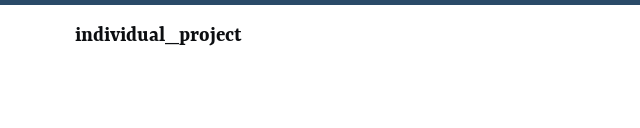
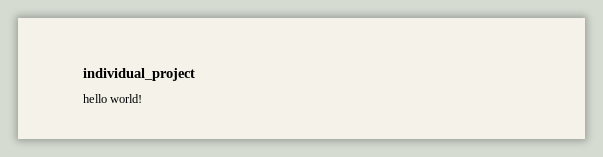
+ hello world!

